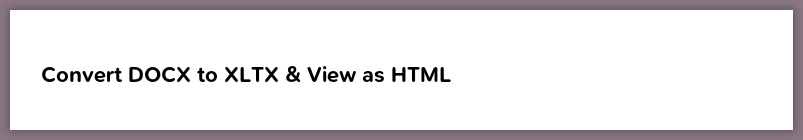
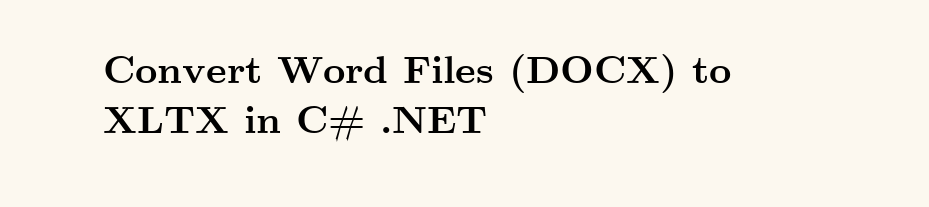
- Convert DOCX to XLTX & View as HTML
+ Convert Word Files (DOCX) to XLTX in C# .NET

